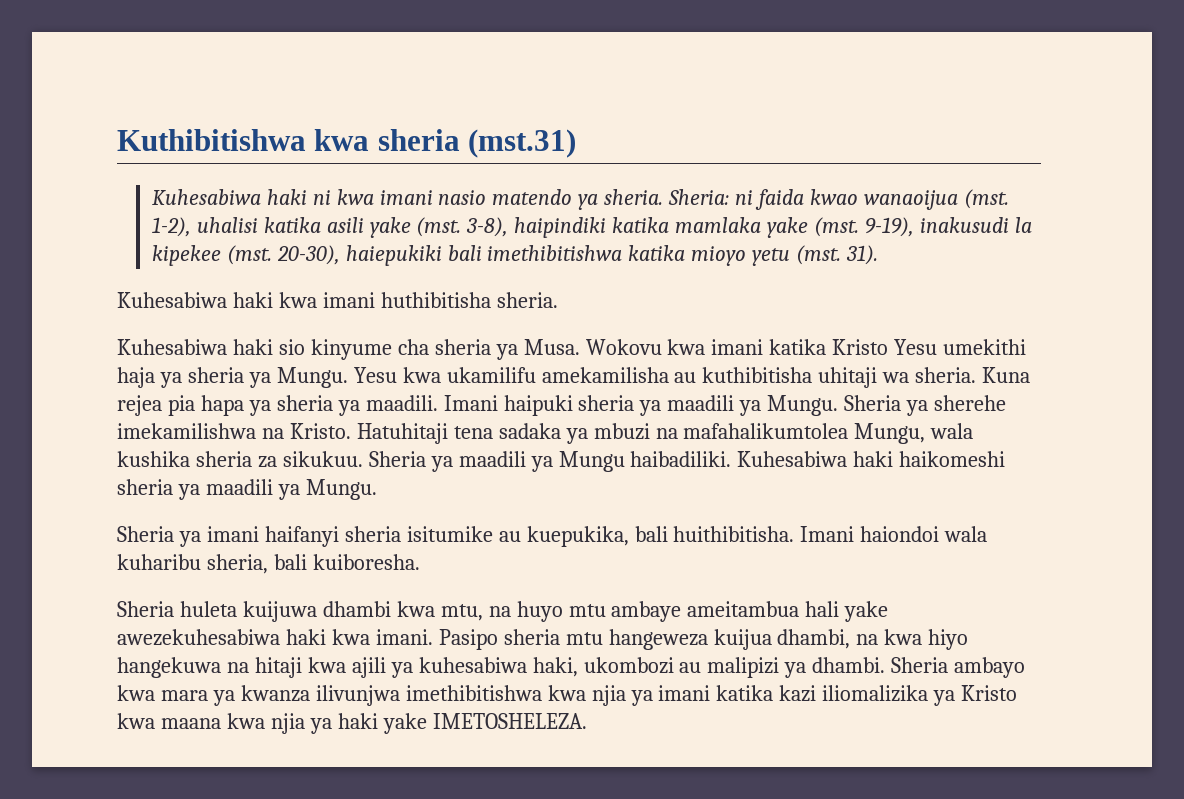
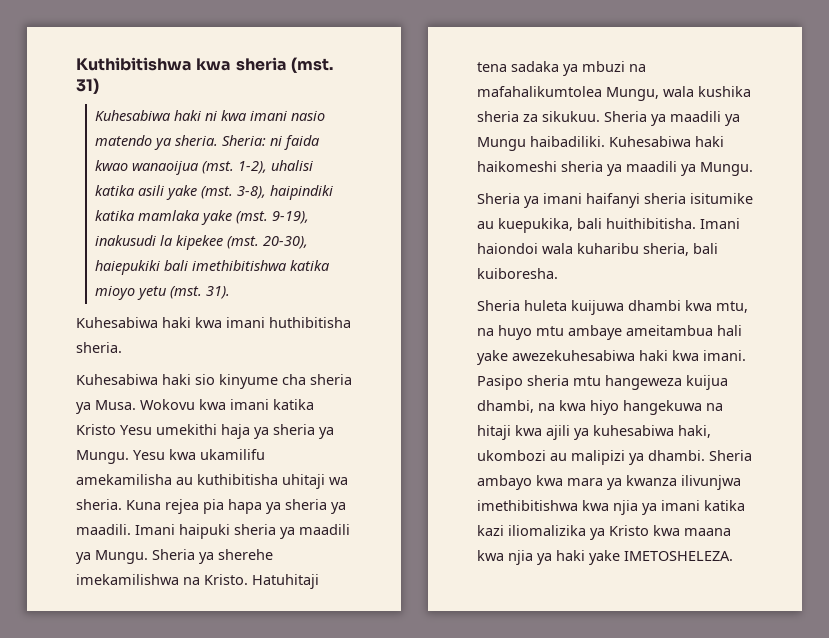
- Kuthibitishwa kwa sheria (mst.31)
+ Kuthibitishwa kwa sheria (mst. 31)

